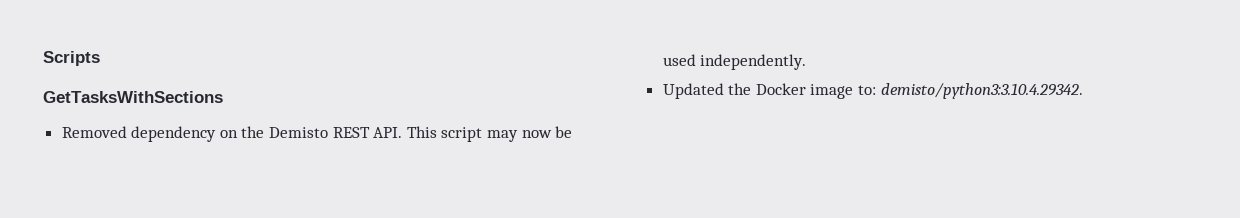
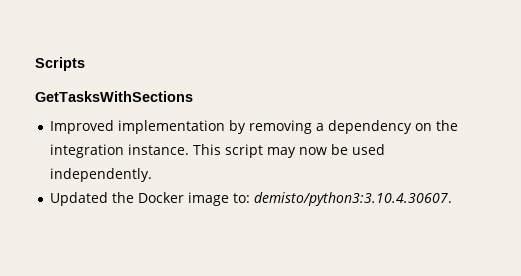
- Removed dependency on the Demisto REST API. This script may now be used independently.
+ Improved implementation by removing a dependency on the integration instance. This script may now be used independently.
- Updated the Docker image to: demisto/python3:3.10.4.29342.
+ Updated the Docker image to: demisto/python3:3.10.4.30607.

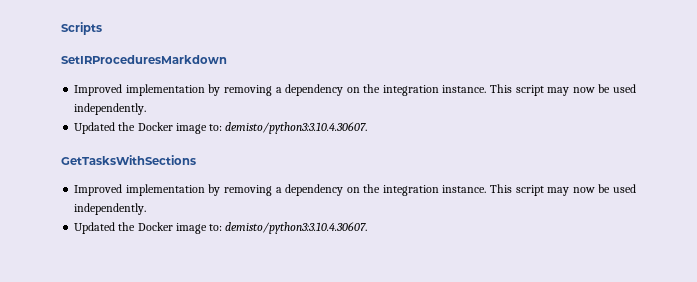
+ SetIRProceduresMarkdown
+ Improved implementation by removing a dependency on the integration instance. This script may now be used independently.
+ Updated the Docker image to: demisto/python3:3.10.4.30607.

